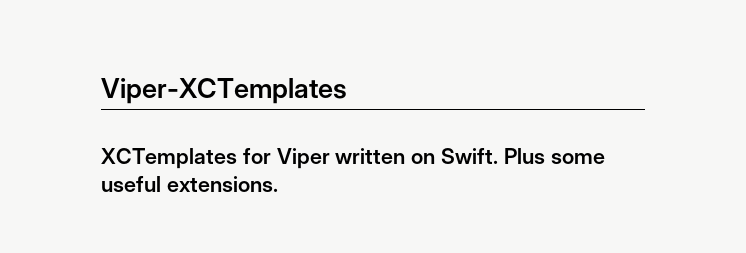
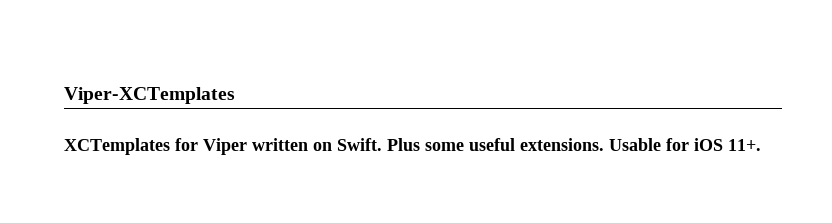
+ Usable for iOS 11+.

